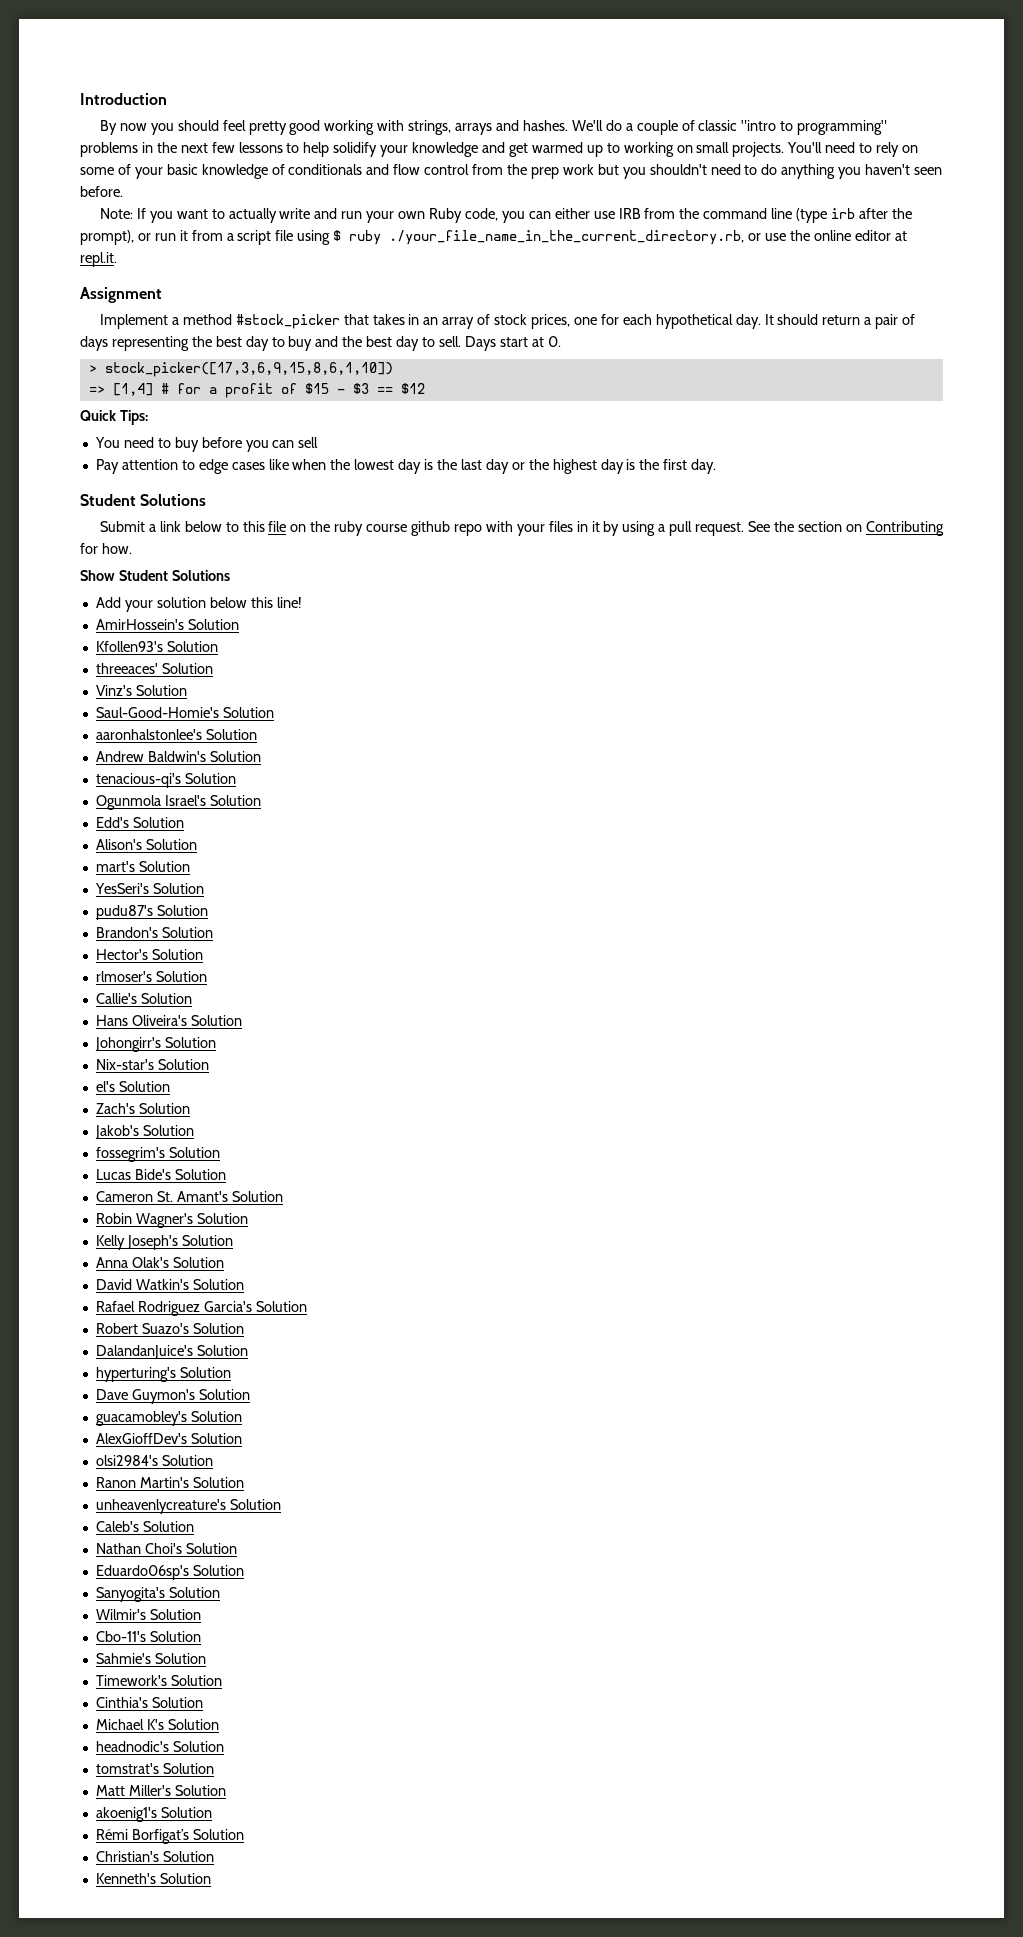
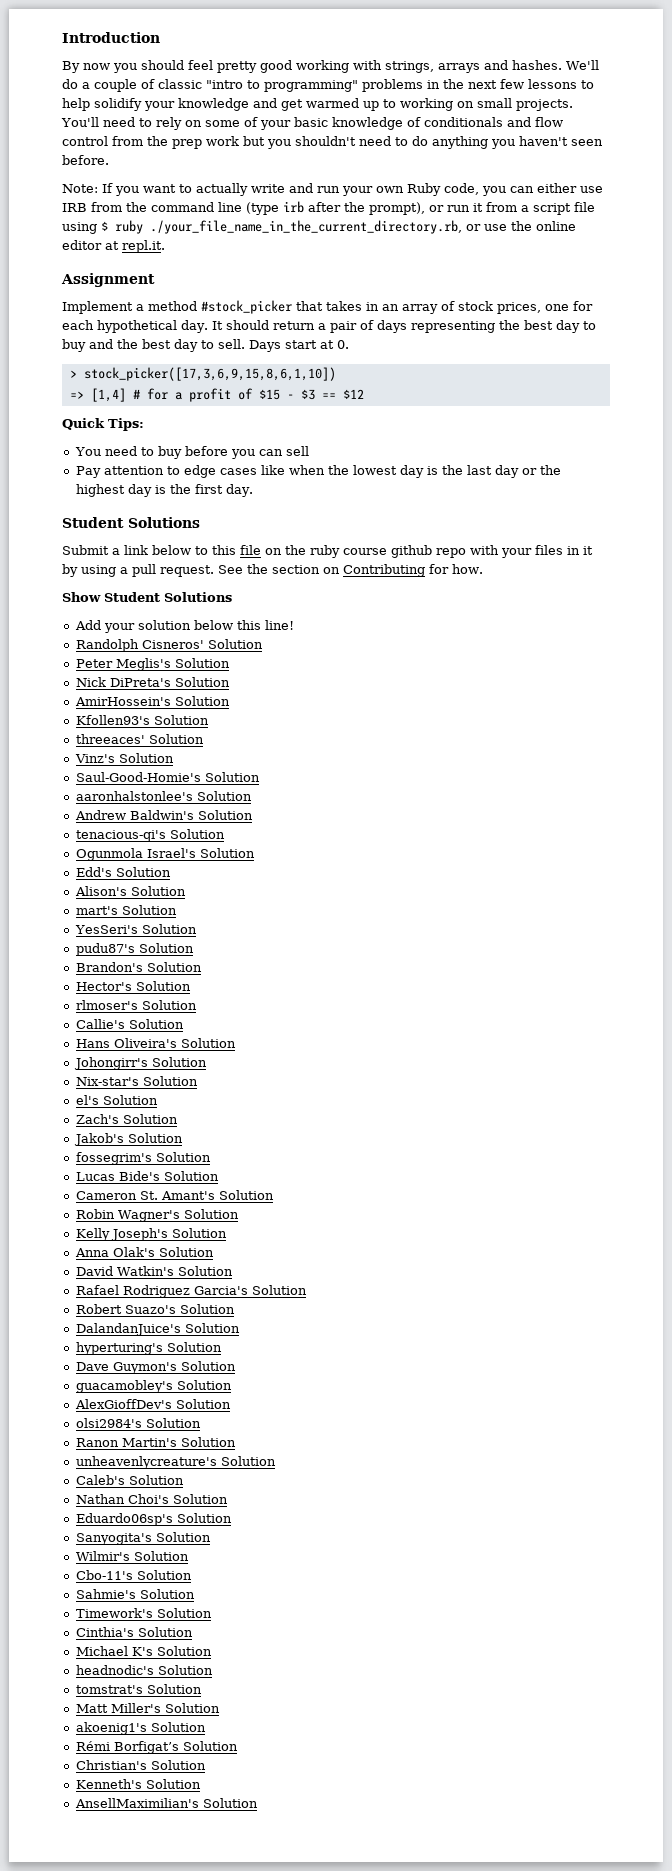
+ Randolph Cisneros' Solution
+ Peter Meglis's Solution
+ Nick DiPreta's Solution
+ AnsellMaximilian's Solution

